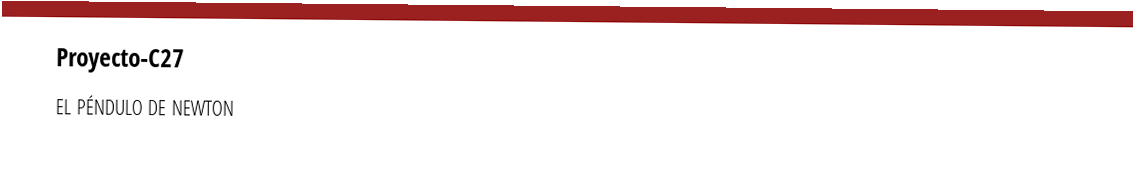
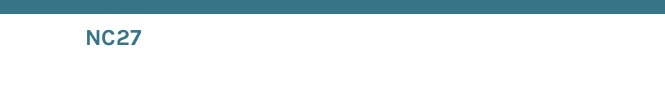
- Proyecto-C27
- EL PÉNDULO DE NEWTON
+ NC27

